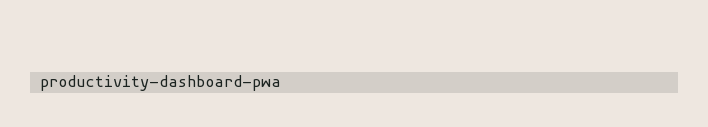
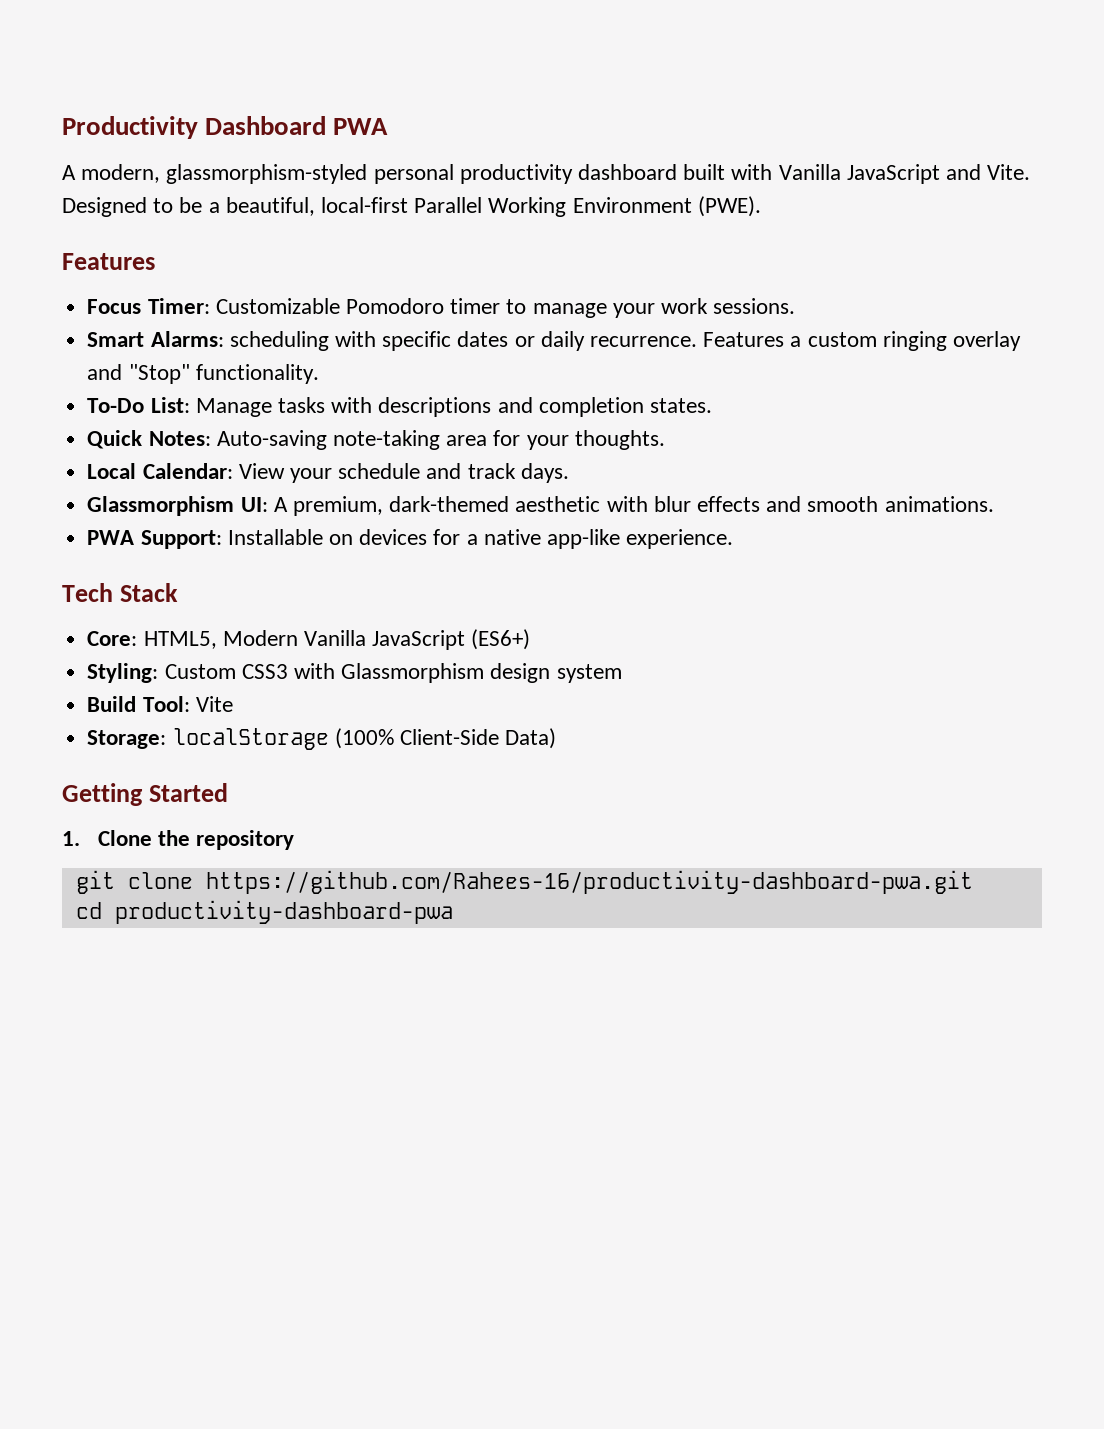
- productivity-dashboard-pwa
+ Productivity Dashboard PWA
+ A modern, glassmorphism-styled personal productivity dashboard built with Vanilla JavaScript and Vite. Designed to be a beautiful, local-first Parallel Working Environment (PWE).
+ Features
+ Focus Timer: Customizable Pomodoro timer to manage your work sessions.
+ Smart Alarms: scheduling with specific dates or daily recurrence. Features a custom ringing overlay and "Stop" functionality.
+ To-Do List: Manage tasks with descriptions and completion states.
+ Quick Notes: Auto-saving note-taking area for your thoughts.
+ Local Calendar: View your schedule and track days.
+ Glassmorphism UI: A premium, dark-themed aesthetic with blur effects and smooth animations.
+ PWA Support: Installable on devices for a native app-like experience.
+ Tech Stack
+ Core: HTML5, Modern Vanilla JavaScript (ES6+)
+ Styling: Custom CSS3 with Glassmorphism design system
+ Build Tool: Vite
+ Storage: localStorage (100% Client-Side Data)
+ Getting Started
+ 1. Clone the repository
+ git clone https://github.com/Rahees-16/productivity-dashboard-pwa.git
+ cd productivity-dashboard-pwa

